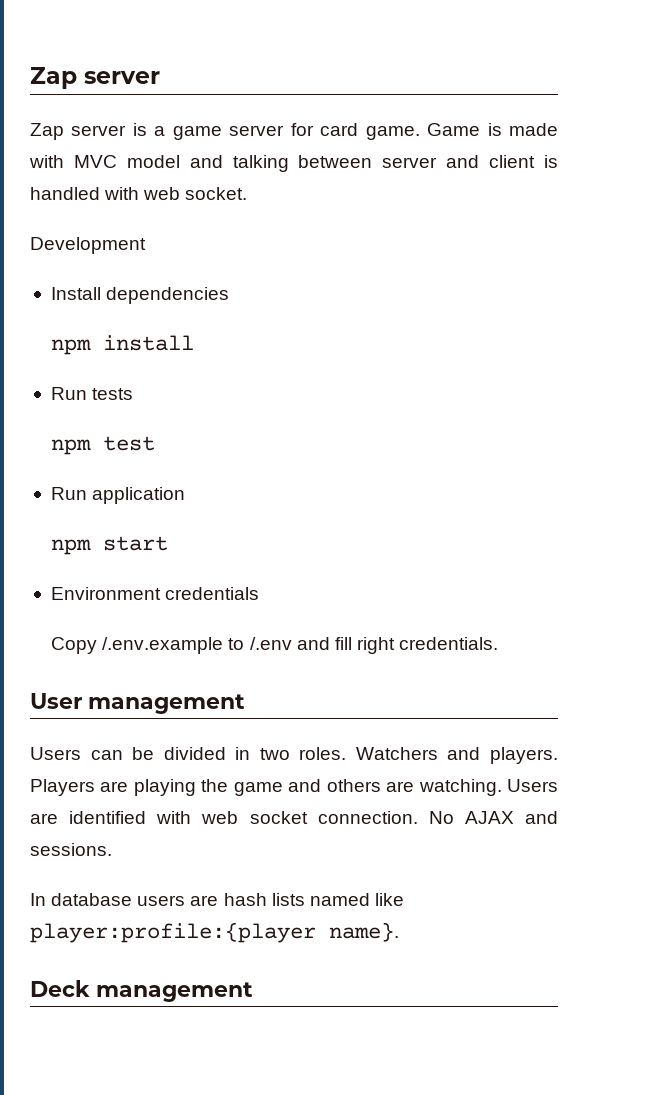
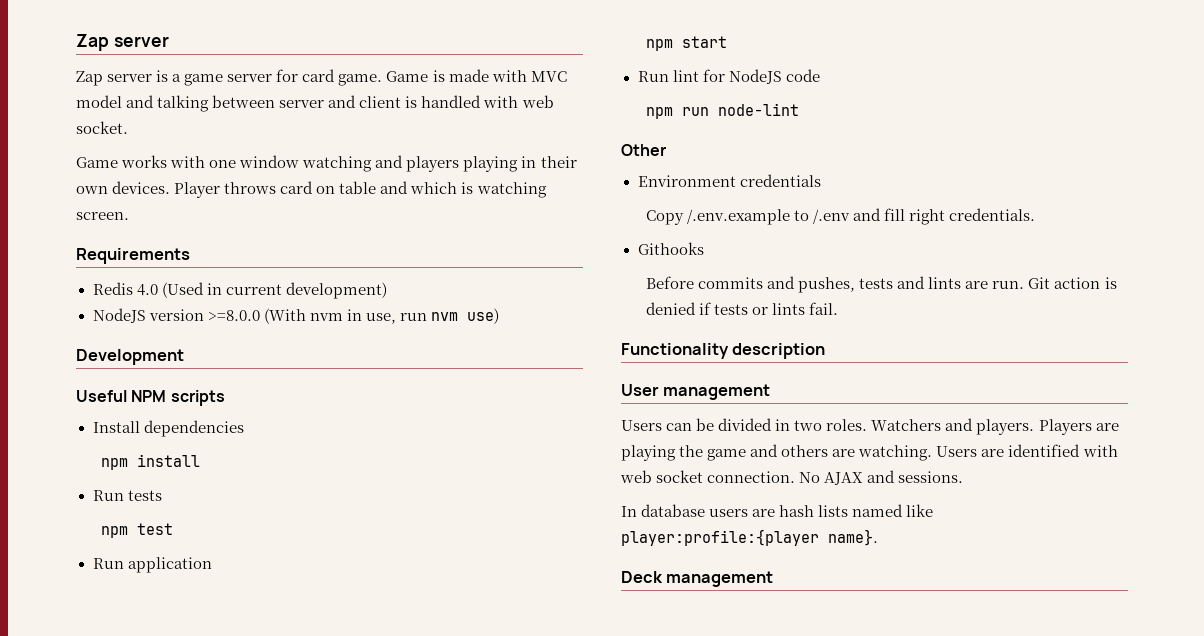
+ Game works with one window watching and players playing in their own devices. Player throws card on table and which is watching screen.
+ Requirements
+ Redis 4.0 (Used in current development)
+ NodeJS version >=8.0.0 (With nvm in use, run nvm use)
  Development
+ Useful NPM scripts
+ Run lint for NodeJS code
+ npm run node-lint
+ Other
+ Githooks
+ Before commits and pushes, tests and lints are run. Git action is denied if tests or lints fail.
+ Functionality description

